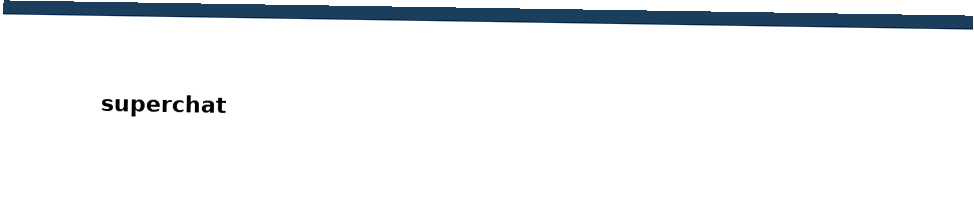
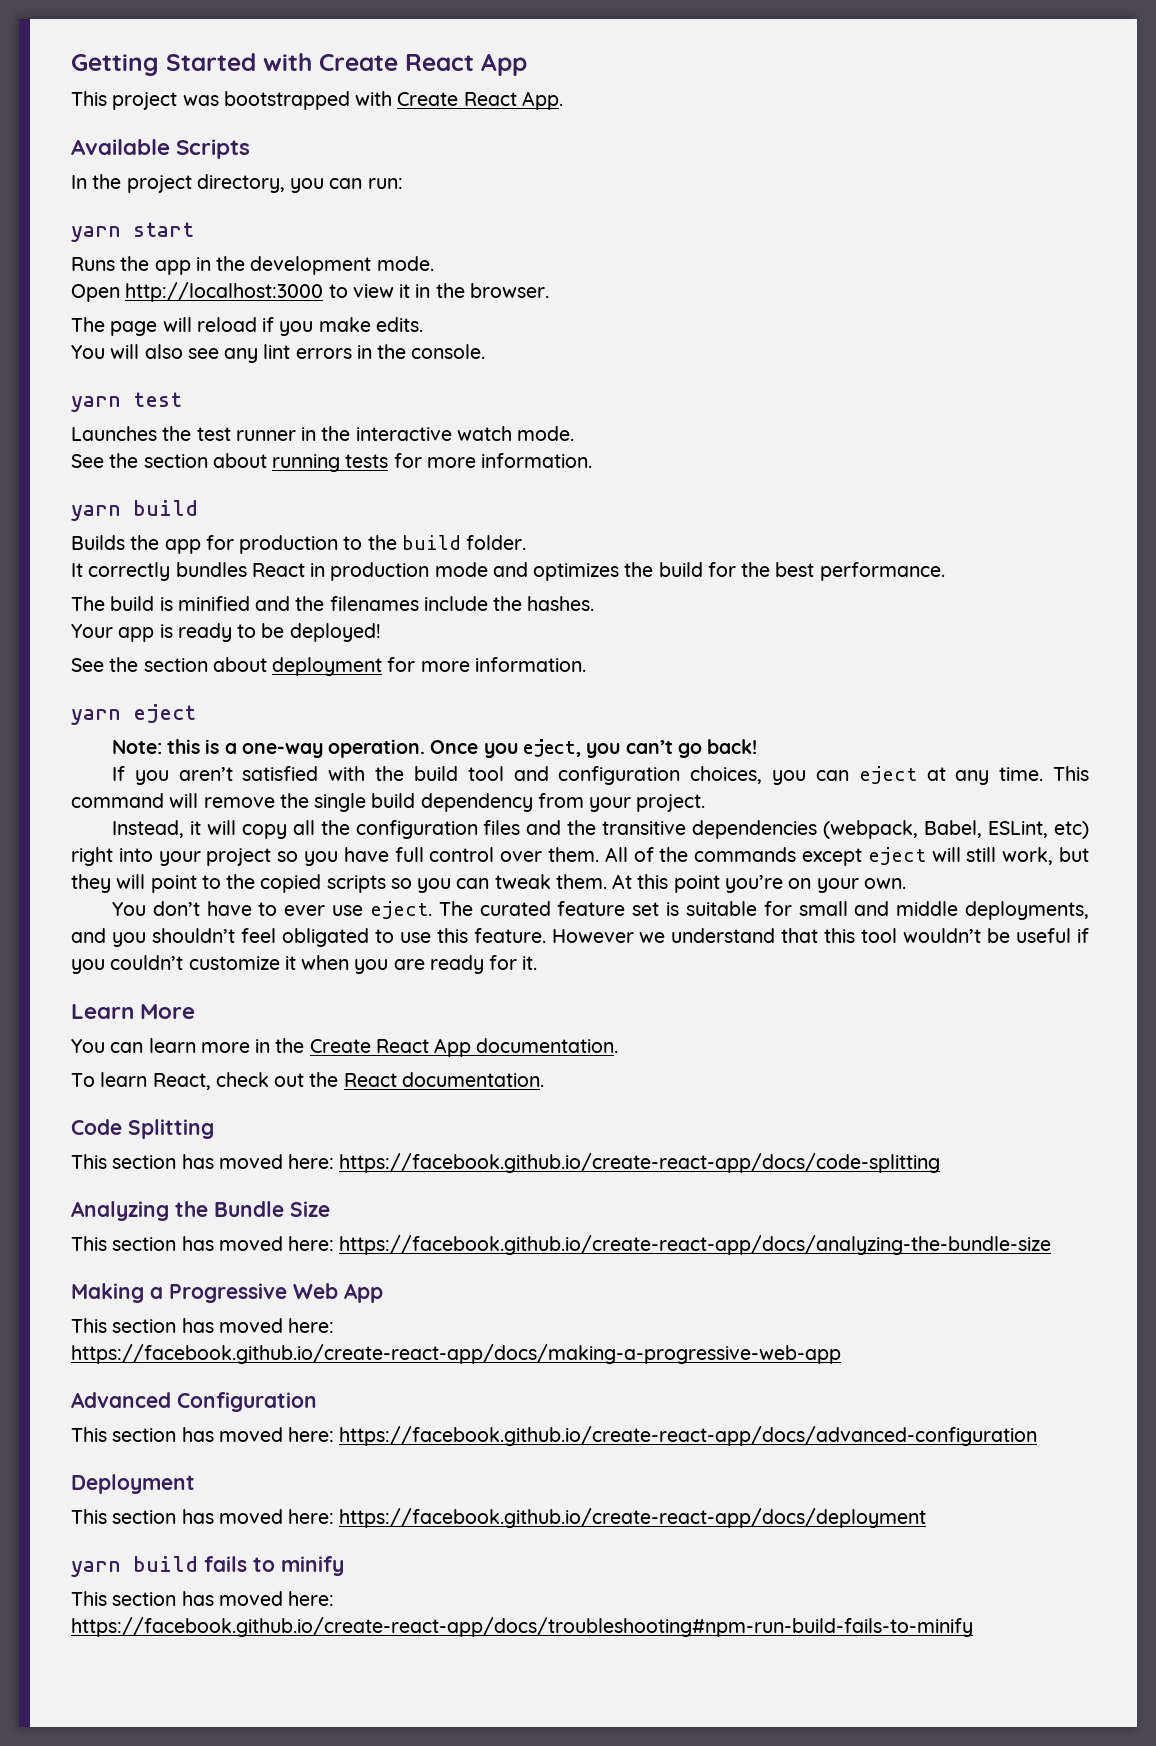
- superchat
+ Getting Started with Create React App
+ This project was bootstrapped with Create React App.
+ Available Scripts
+ In the project directory, you can run:
+ yarn start
+ Runs the app in the development mode.
+ Open http://localhost:3000 to view it in the browser.
+ The page will reload if you make edits.
+ You will also see any lint errors in the console.
+ yarn test
+ Launches the test runner in the interactive watch mode.
+ See the section about running tests for more information.
+ yarn build
+ Builds the app for production to the build folder.
+ It correctly bundles React in production mode and optimizes the build for the best performance.
+ The build is minified and the filenames include the hashes.
+ Your app is ready to be deployed!
+ See the section about deployment for more information.
+ yarn eject
+ Note: this is a one-way operation. Once you eject, you can’t go back!
+ If you aren’t satisfied with the build tool and configuration choices, you can eject at any time. This command will remove the single build dependency from your project.
+ Instead, it will copy all the configuration files and the transitive dependencies (webpack, Babel, ESLint, etc) right into your project so you have full control over them. All of the commands except eject will still work, but they will point to the copied scripts so you can tweak them. At this point you’re on your own.
+ You don’t have to ever use eject. The curated feature set is suitable for small and middle deployments, and you shouldn’t feel obligated to use this feature. However we understand that this tool wouldn’t be useful if you couldn’t customize it when you are ready for it.
+ Learn More
+ You can learn more in the Create React App documentation.
+ To learn React, check out the React documentation.
+ Code Splitting
+ This section has moved here: https://facebook.github.io/create-react-app/docs/code-splitting
+ Analyzing the Bundle Size
+ This section has moved here: https://facebook.github.io/create-react-app/docs/analyzing-the-bundle-size
+ Making a Progressive Web App
+ This section has moved here: https://facebook.github.io/create-react-app/docs/making-a-progressive-web-app
+ Advanced Configuration
+ This section has moved here: https://facebook.github.io/create-react-app/docs/advanced-configuration
+ Deployment
+ This section has moved here: https://facebook.github.io/create-react-app/docs/deployment
+ yarn build fails to minify
+ This section has moved here: https://facebook.github.io/create-react-app/docs/troubleshooting#npm-run-build-fails-to-minify

